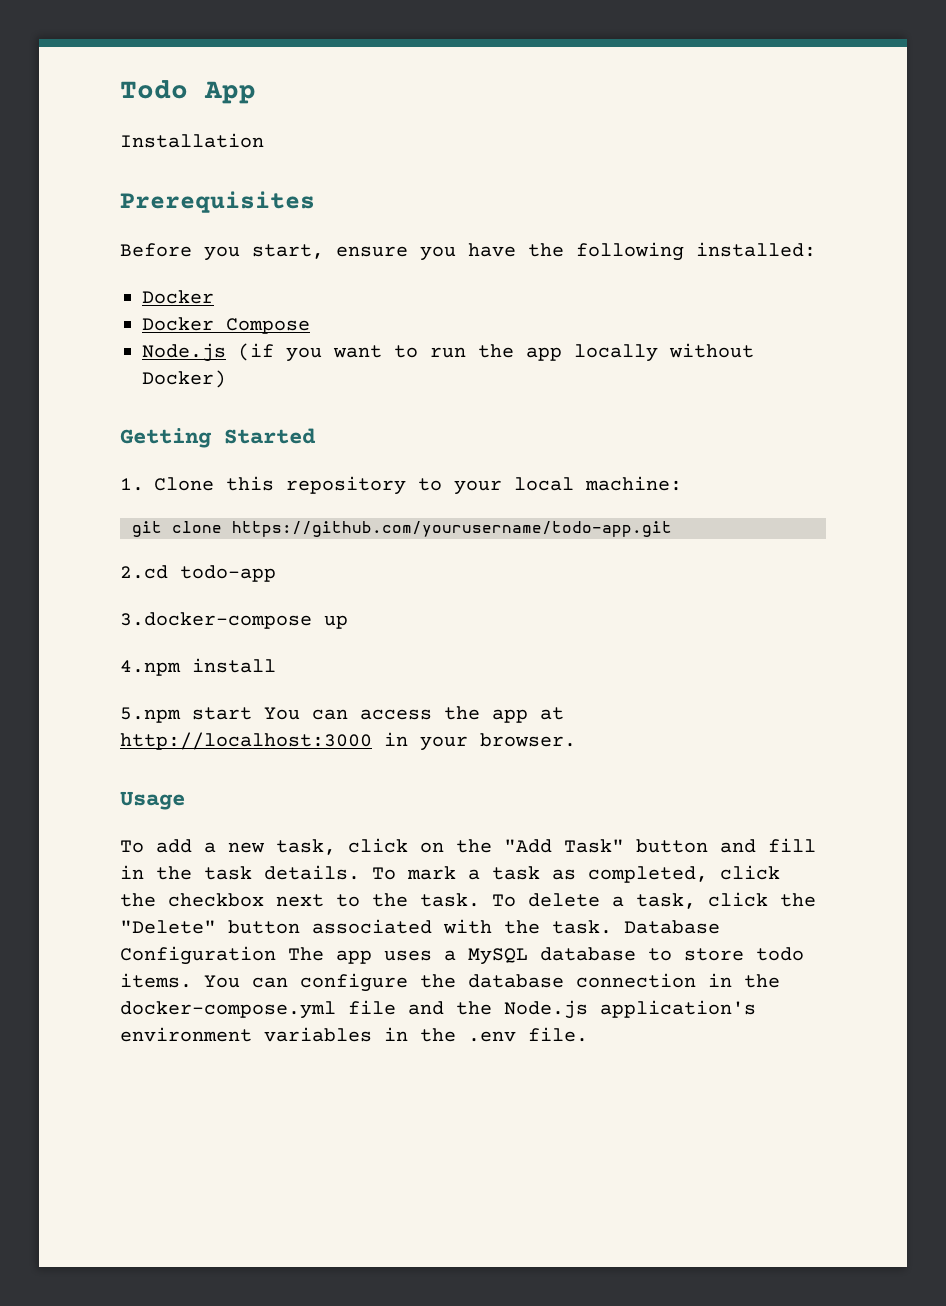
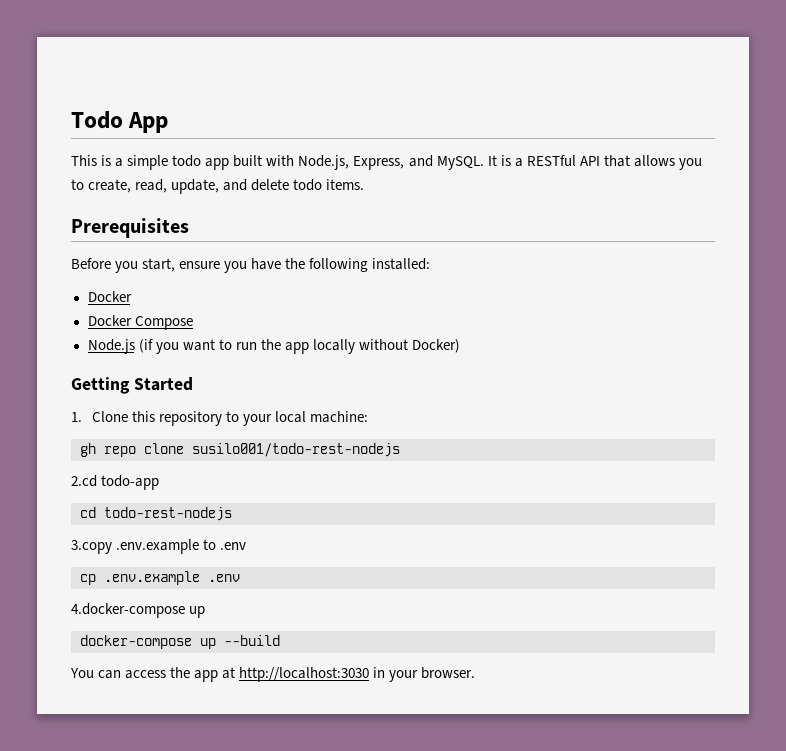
- Installation
+ This is a simple todo app built with Node.js, Express, and MySQL. It is a RESTful API that allows you to create, read, update, and delete todo items.
- git clone https://github.com/yourusername/todo-app.git
+ gh repo clone susilo001/todo-rest-nodejs
  2.cd todo-app
- 3.docker-compose up
- 4.npm install
- 5.npm start You can access the app at http://localhost:3000 in your browser.
+ cd todo-rest-nodejs
+ 3.copy .env.example to .env
+ cp .env.example .env
+ 4.docker-compose up
+ docker-compose up --build
+ You can access the app at http://localhost:3030 in your browser.
- Usage
- To add a new task, click on the "Add Task" button and fill in the task details. To mark a task as completed, click the checkbox next to the task. To delete a task, click the "Delete" button associated with the task. Database Configuration The app uses a MySQL database to store todo items. You can configure the database connection in the docker-compose.yml file and the Node.js application's environment variables in the .env file.

